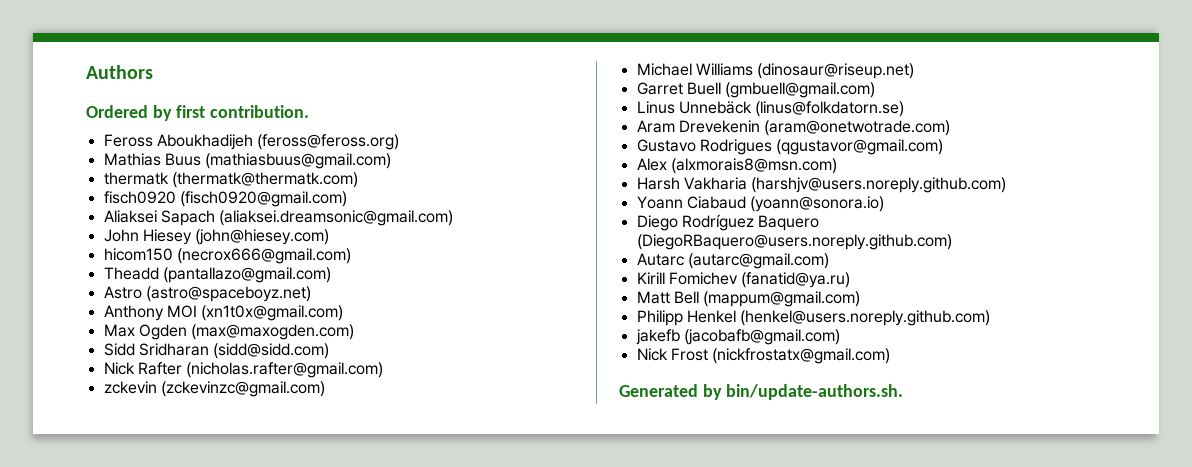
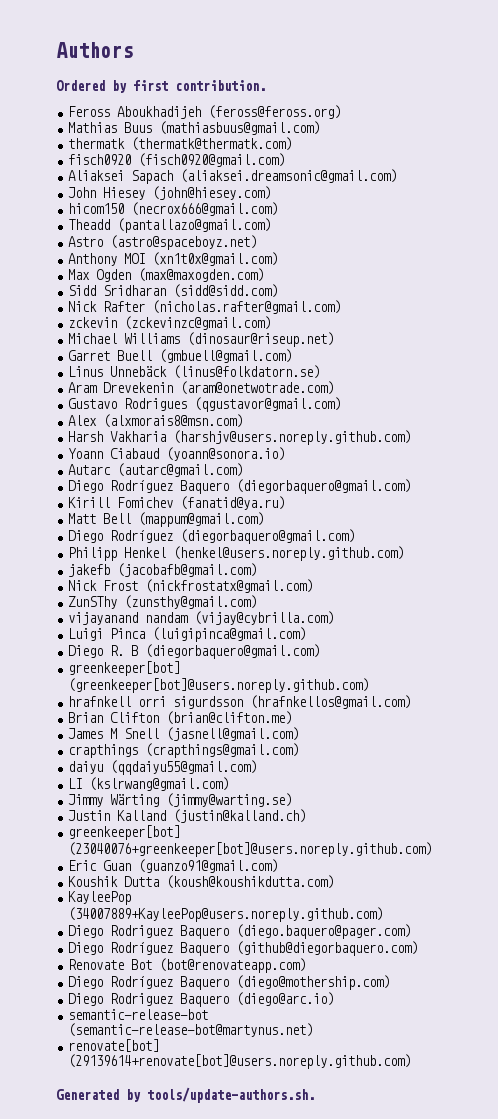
- Diego Rodríguez Baquero (DiegoRBaquero@users.noreply.github.com)
  Autarc (autarc@gmail.com)
+ Diego Rodríguez Baquero (diegorbaquero@gmail.com)
+ Diego Rodríguez (diegorbaquero@gmail.com)
+ ZunSThy (zunsthy@gmail.com)
+ vijayanand nandam (vijay@cybrilla.com)
+ Luigi Pinca (luigipinca@gmail.com)
+ Diego R. B (diegorbaquero@gmail.com)
+ greenkeeper[bot] (greenkeeper[bot]@users.noreply.github.com)
+ hrafnkell orri sigurdsson (hrafnkellos@gmail.com)
+ Brian Clifton (brian@clifton.me)
+ James M Snell (jasnell@gmail.com)
+ crapthings (crapthings@gmail.com)
+ daiyu (qqdaiyu55@gmail.com)
+ LI (kslrwang@gmail.com)
+ Jimmy Wärting (jimmy@warting.se)
+ Justin Kalland (justin@kalland.ch)
+ greenkeeper[bot] (23040076+greenkeeper[bot]@users.noreply.github.com)
+ Eric Guan (guanzo91@gmail.com)
+ Koushik Dutta (koush@koushikdutta.com)
+ KayleePop (34007889+KayleePop@users.noreply.github.com)
+ Diego Rodriguez Baquero (diego.baquero@pager.com)
+ Diego Rodríguez Baquero (github@diegorbaquero.com)
+ Renovate Bot (bot@renovateapp.com)
+ Diego Rodríguez Baquero (diego@mothership.com)
+ Diego Rodriguez Baquero (diego@arc.io)
+ semantic-release-bot (semantic-release-bot@martynus.net)
+ renovate[bot] (29139614+renovate[bot]@users.noreply.github.com)
- Generated by bin/update-authors.sh.
+ Generated by tools/update-authors.sh.

